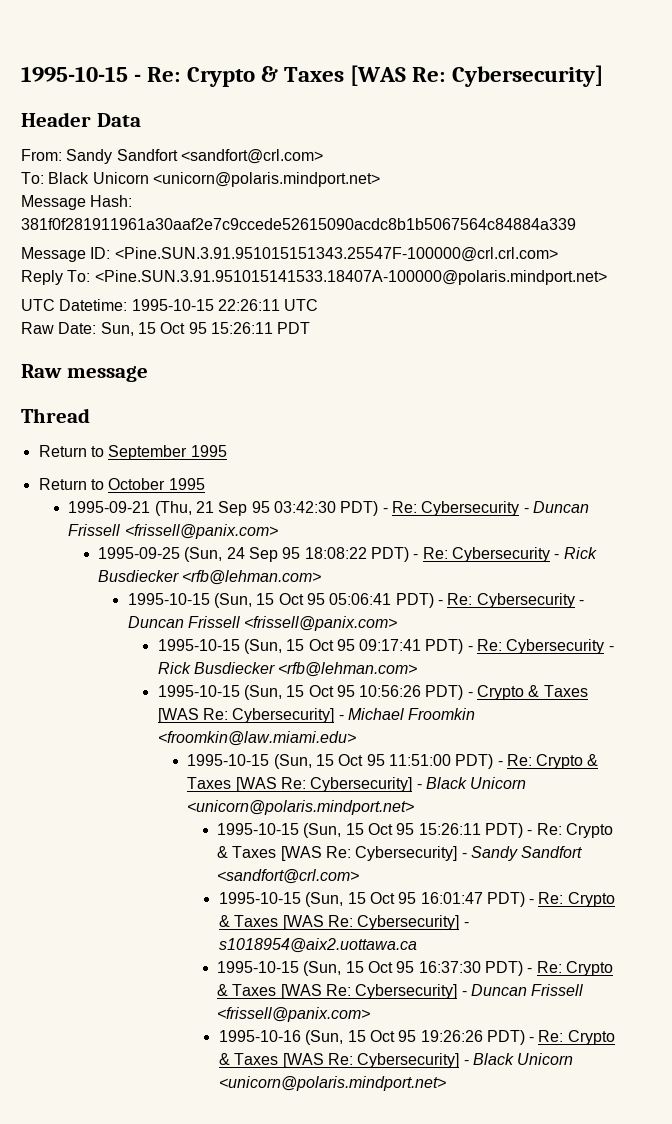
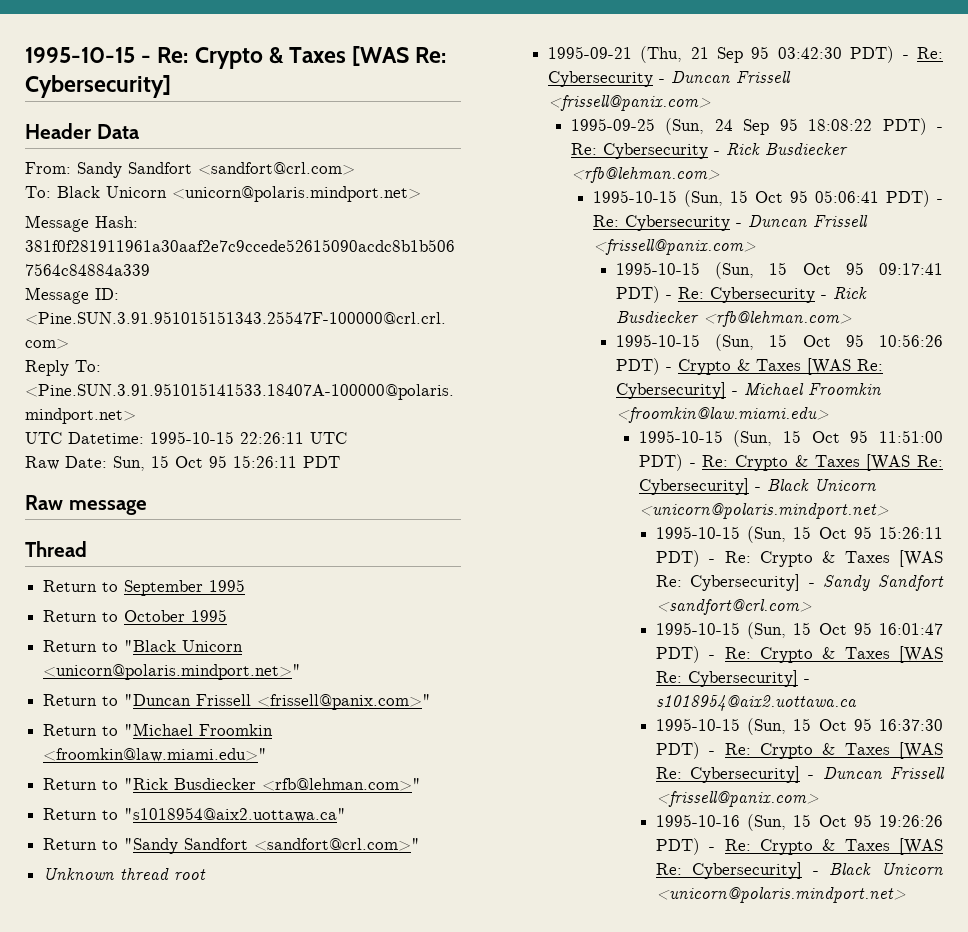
+ Return to "Black Unicorn <unicorn@polaris.mindport.net>"
+ Return to "Duncan Frissell <frissell@panix.com>"
+ Return to "Michael Froomkin <froomkin@law.miami.edu>"
+ Return to "Rick Busdiecker <rfb@lehman.com>"
+ Return to "s1018954@aix2.uottawa.ca"
+ Return to "Sandy Sandfort <sandfort@crl.com>"
+ Unknown thread root

